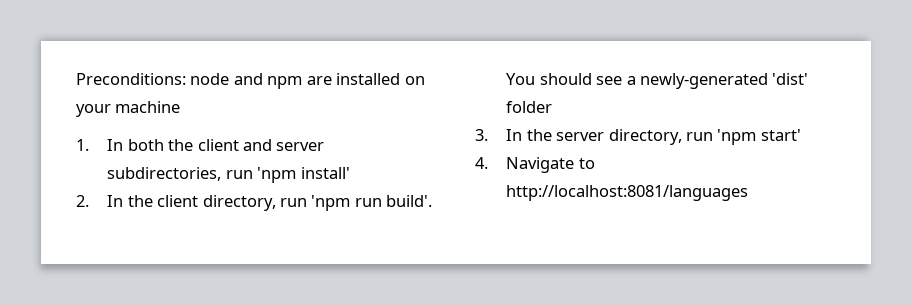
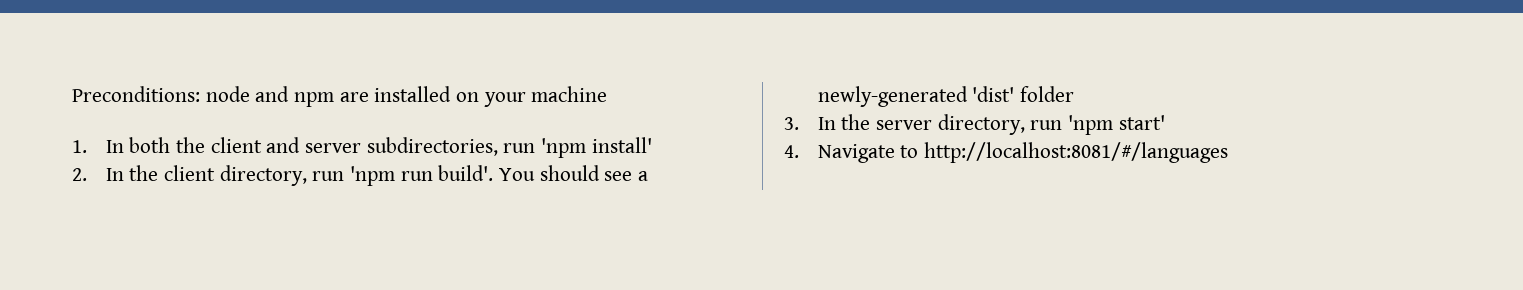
- 4. Navigate to http://localhost:8081/languages
+ 4. Navigate to http://localhost:8081/#/languages

